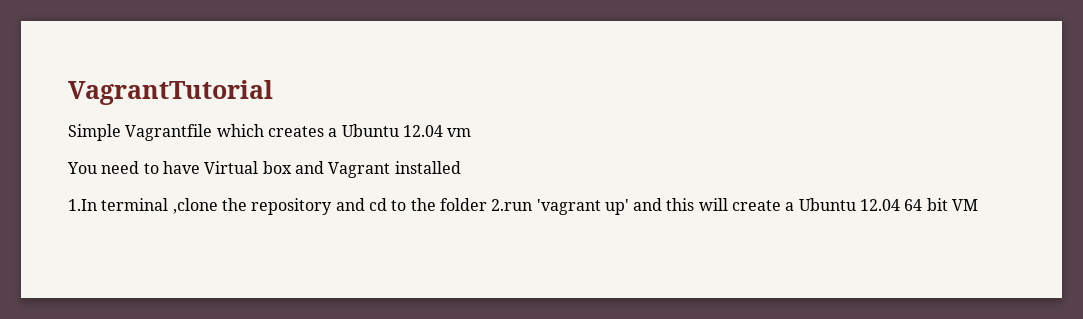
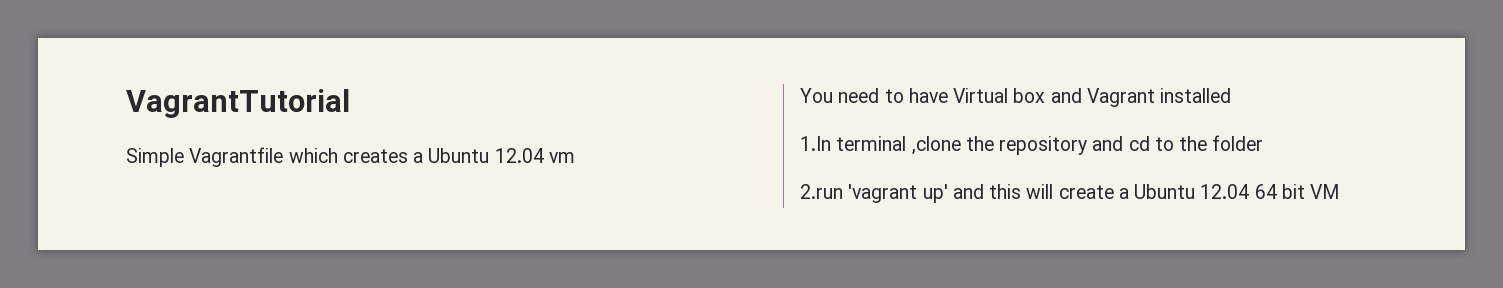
- 1.In terminal ,clone the repository and cd to the folder 2.run 'vagrant up' and this will create a Ubuntu 12.04 64 bit VM
+ 1.In terminal ,clone the repository and cd to the folder
+ 2.run 'vagrant up' and this will create a Ubuntu 12.04 64 bit VM

